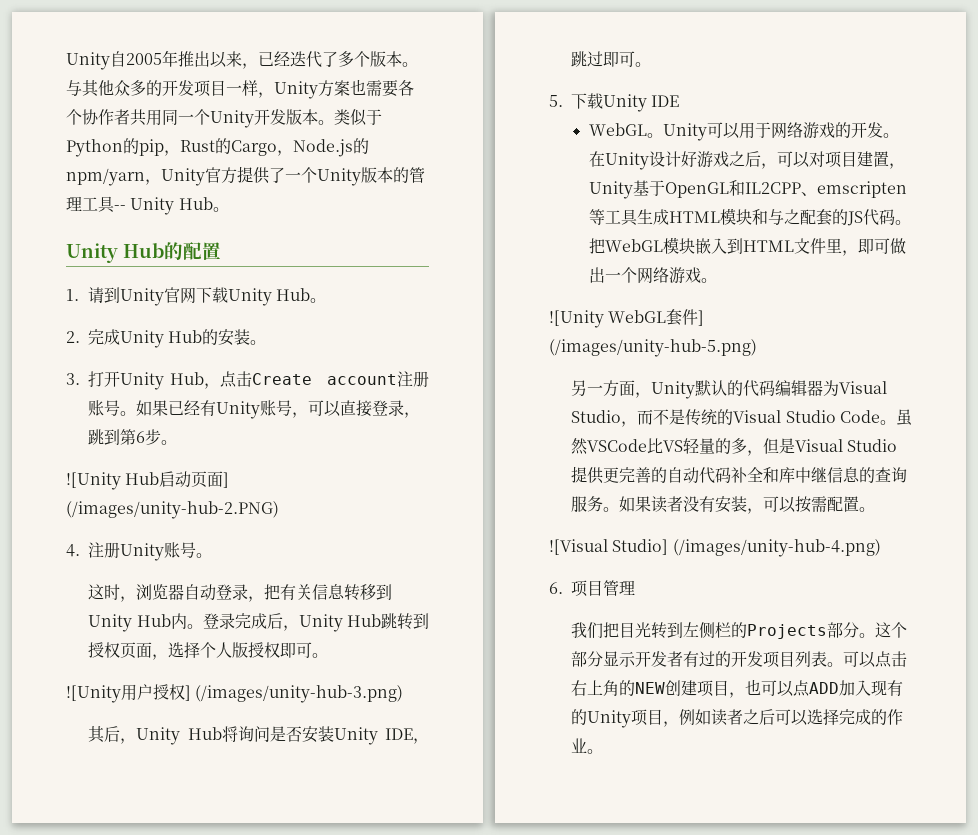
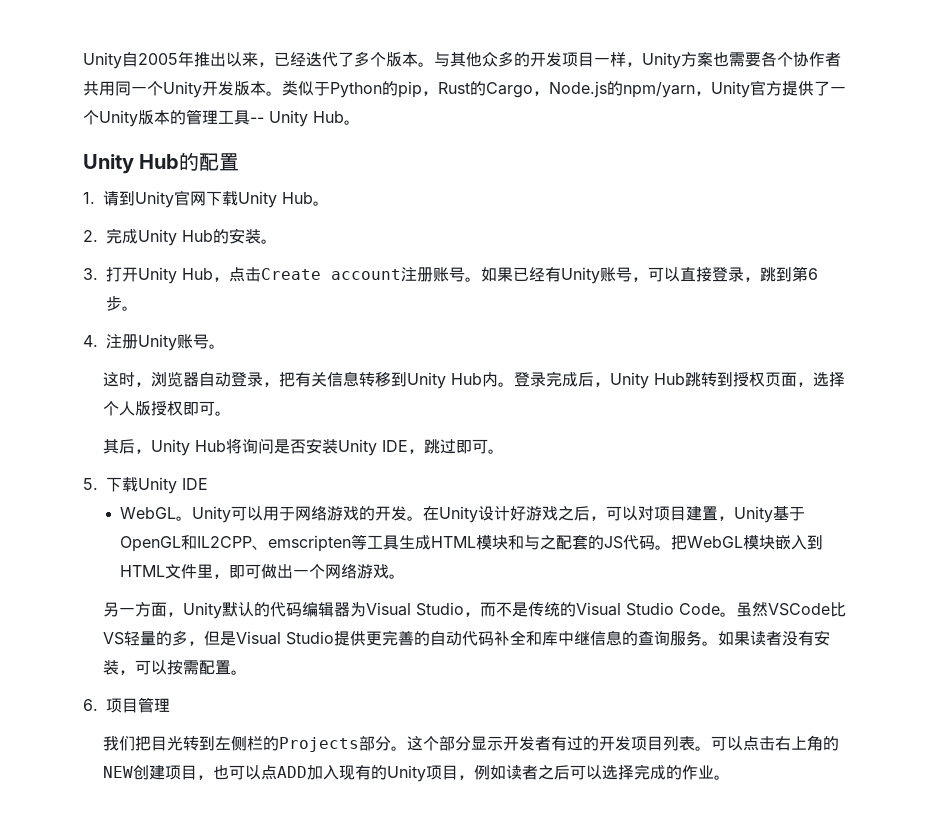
- ![Unity Hub启动页面] (/images/unity-hub-2.PNG)
- ![Unity用户授权] (/images/unity-hub-3.png)
- ![Unity WebGL套件] (/images/unity-hub-5.png)
- ![Visual Studio] (/images/unity-hub-4.png)

